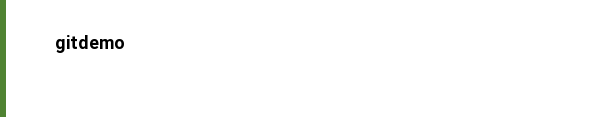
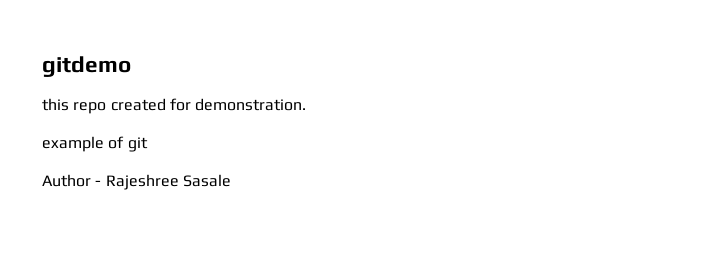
+ this repo created for demonstration.
+ example of git
+ Author - Rajeshree Sasale

